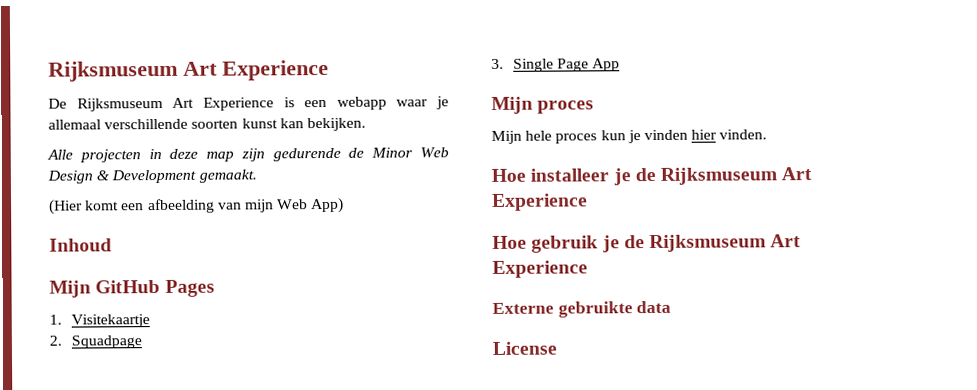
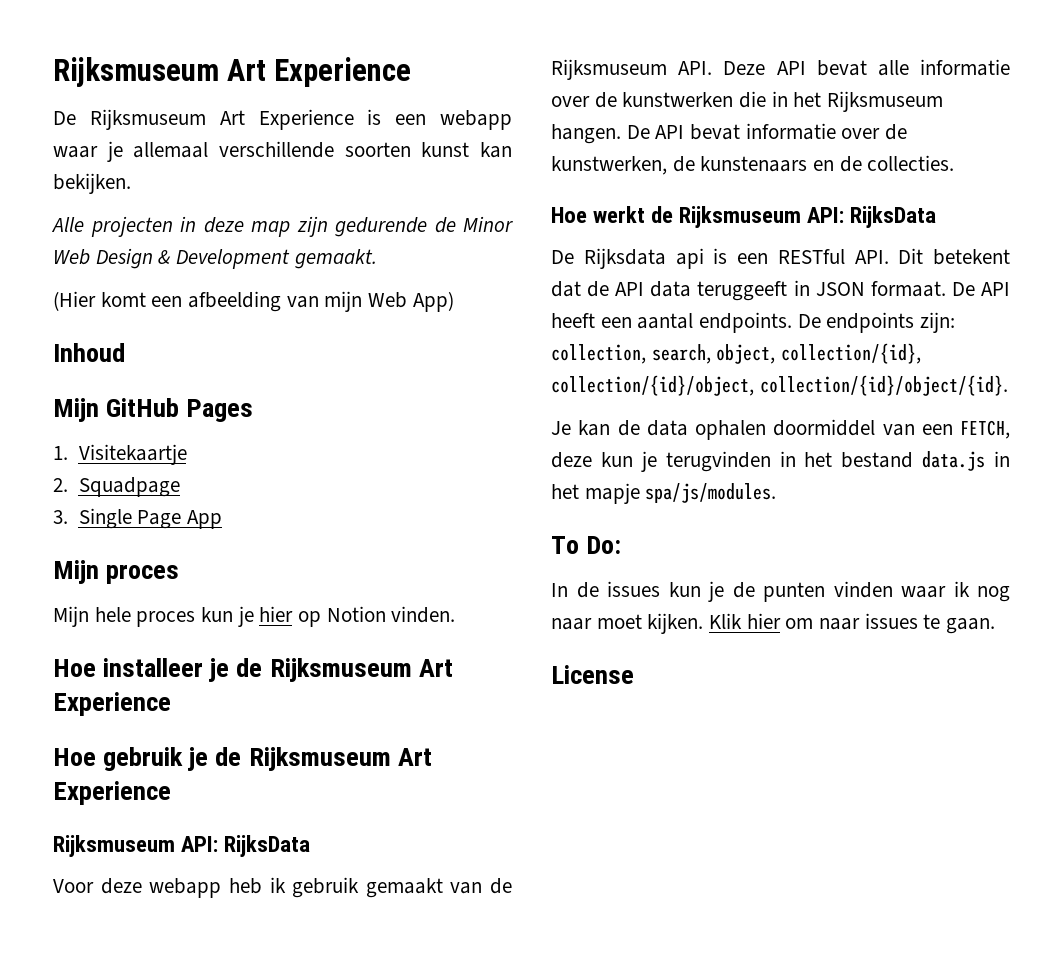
- Mijn hele proces kun je vinden hier vinden.
+ Mijn hele proces kun je hier op Notion vinden.
  Hoe gebruik je de Rijksmuseum Art Experience
- Externe gebruikte data
+ Rijksmuseum API: RijksData
+ Voor deze webapp heb ik gebruik gemaakt van de Rijksmuseum API. Deze API bevat alle informatie over de kunstwerken die in het Rijksmuseum hangen. De API bevat informatie over de kunstwerken, de kunstenaars en de collecties.
+ Hoe werkt de Rijksmuseum API: RijksData
+ De Rijksdata api is een RESTful API. Dit betekent dat de API data teruggeeft in JSON formaat. De API heeft een aantal endpoints. De endpoints zijn: collection, search, object, collection/{id}, collection/{id}/object, collection/{id}/object/{id}.
+ Je kan de data ophalen doormiddel van een FETCH, deze kun je terugvinden in het bestand data.js in het mapje spa/js/modules.
+ To Do:
+ In de issues kun je de punten vinden waar ik nog naar moet kijken. Klik hier om naar issues te gaan.

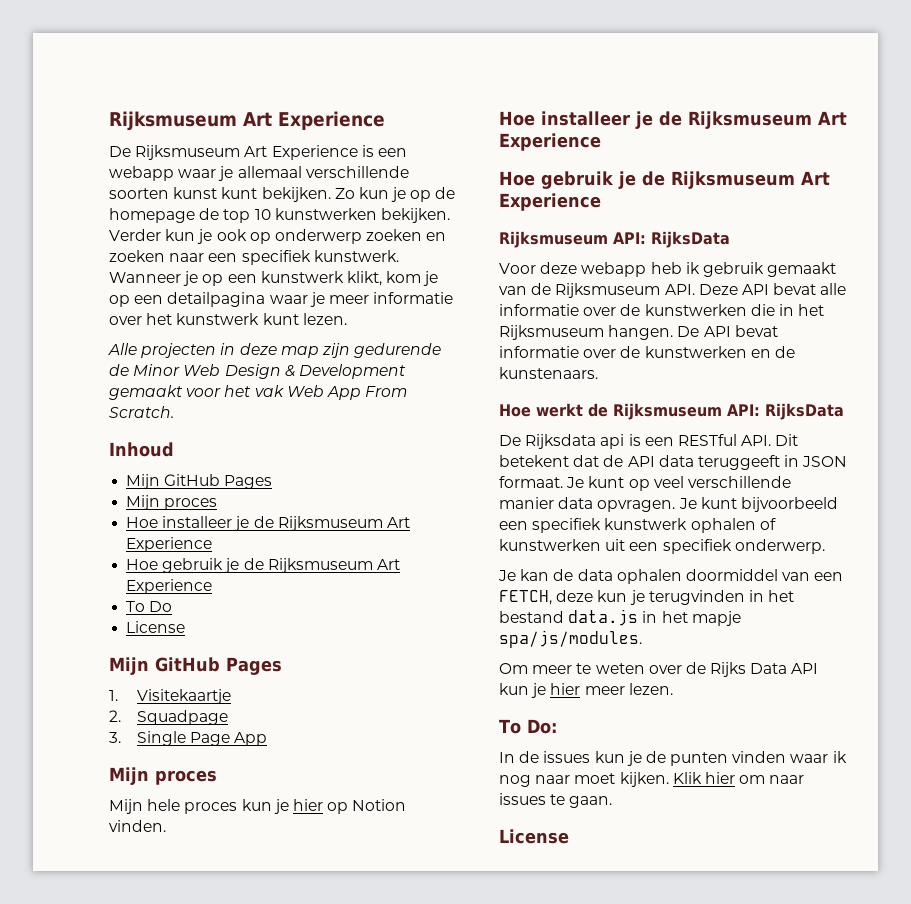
- De Rijksmuseum Art Experience is een webapp waar je allemaal verschillende soorten kunst kan bekijken.
+ De Rijksmuseum Art Experience is een webapp waar je allemaal verschillende soorten kunst kunt bekijken. Zo kun je op de homepage de top 10 kunstwerken bekijken. Verder kun je ook op onderwerp zoeken en zoeken naar een specifiek kunstwerk. Wanneer je op een kunstwerk klikt, kom je op een detailpagina waar je meer informatie over het kunstwerk kunt lezen.
- Alle projecten in deze map zijn gedurende de Minor Web Design & Development gemaakt.
- (Hier komt een afbeelding van mijn Web App)
+ Alle projecten in deze map zijn gedurende de Minor Web Design & Development gemaakt voor het vak Web App From Scratch.
  Inhoud
+ Mijn GitHub Pages
+ Mijn proces
+ Hoe installeer je de Rijksmuseum Art Experience
+ Hoe gebruik je de Rijksmuseum Art Experience
+ To Do
+ License
- De API bevat informatie over de kunstwerken, de kunstenaars en de collecties.
+ De API bevat informatie over de kunstwerken en de kunstenaars.
- De API heeft een aantal endpoints. De endpoints zijn: collection, search, object, collection/{id}, collection/{id}/object, collection/{id}/object/{id}.
+ Je kunt op veel verschillende manier data opvragen. Je kunt bijvoorbeeld een specifiek kunstwerk ophalen of kunstwerken uit een specifiek onderwerp.
+ Om meer te weten over de Rijks Data API kun je hier meer lezen.

